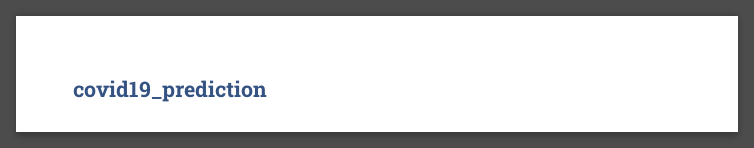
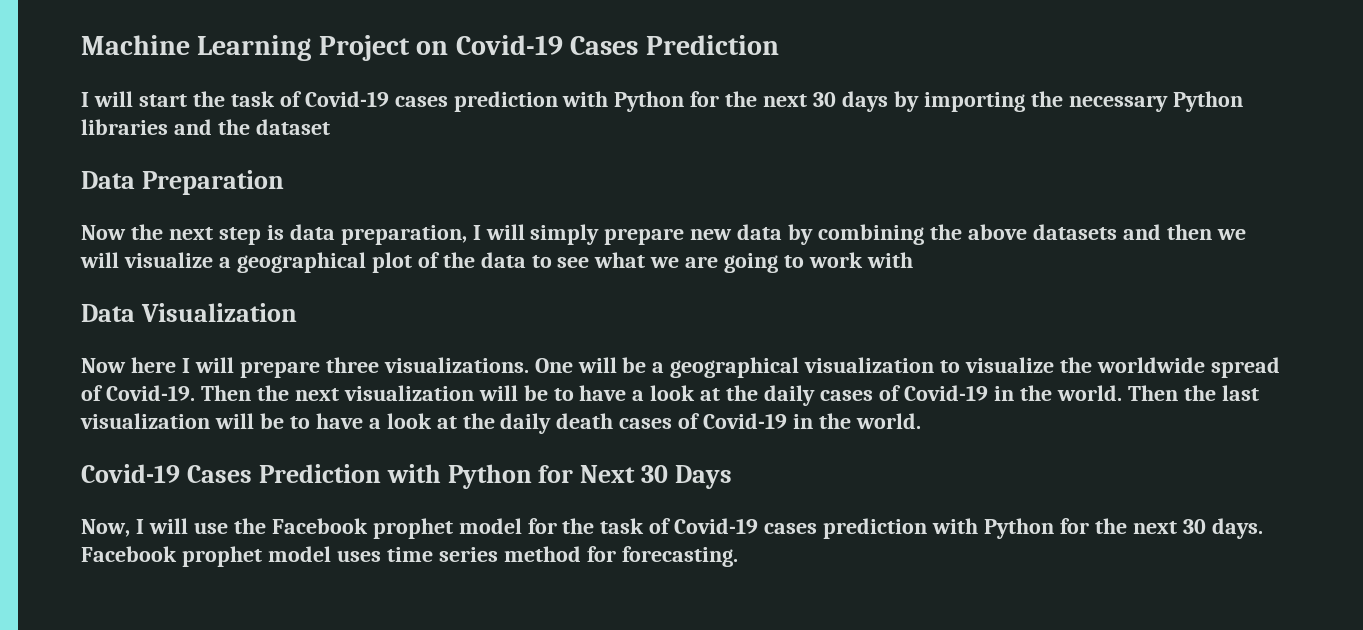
- covid19_prediction
+ Machine Learning Project on Covid-19 Cases Prediction
+ I will start the task of Covid-19 cases prediction with Python for the next 30 days by importing the necessary Python libraries and the dataset
+ Data Preparation
+ Now the next step is data preparation, I will simply prepare new data by combining the above datasets and then we will visualize a geographical plot of the data to see what we are going to work with
+ Data Visualization
+ Now here I will prepare three visualizations. One will be a geographical visualization to visualize the worldwide spread of Covid-19. Then the next visualization will be to have a look at the daily cases of Covid-19 in the world. Then the last visualization will be to have a look at the daily death cases of Covid-19 in the world.
+ Covid-19 Cases Prediction with Python for Next 30 Days
+ Now, I will use the Facebook prophet model for the task of Covid-19 cases prediction with Python for the next 30 days. Facebook prophet model uses time series method for forecasting.

